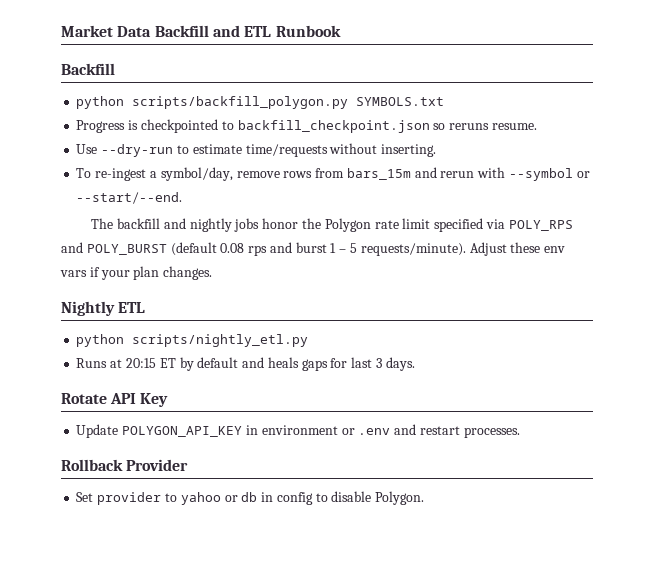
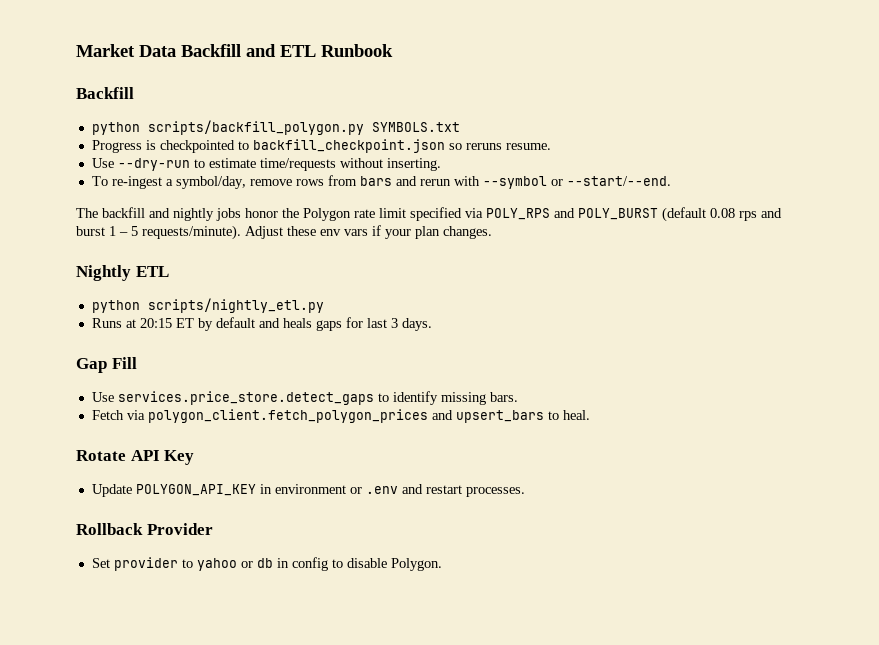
- To re-ingest a symbol/day, remove rows from bars_15m and rerun with --symbol or --start/--end.
+ To re-ingest a symbol/day, remove rows from bars and rerun with --symbol or --start/--end.
+ Gap Fill
+ Use services.price_store.detect_gaps to identify missing bars.
+ Fetch via polygon_client.fetch_polygon_prices and upsert_bars to heal.

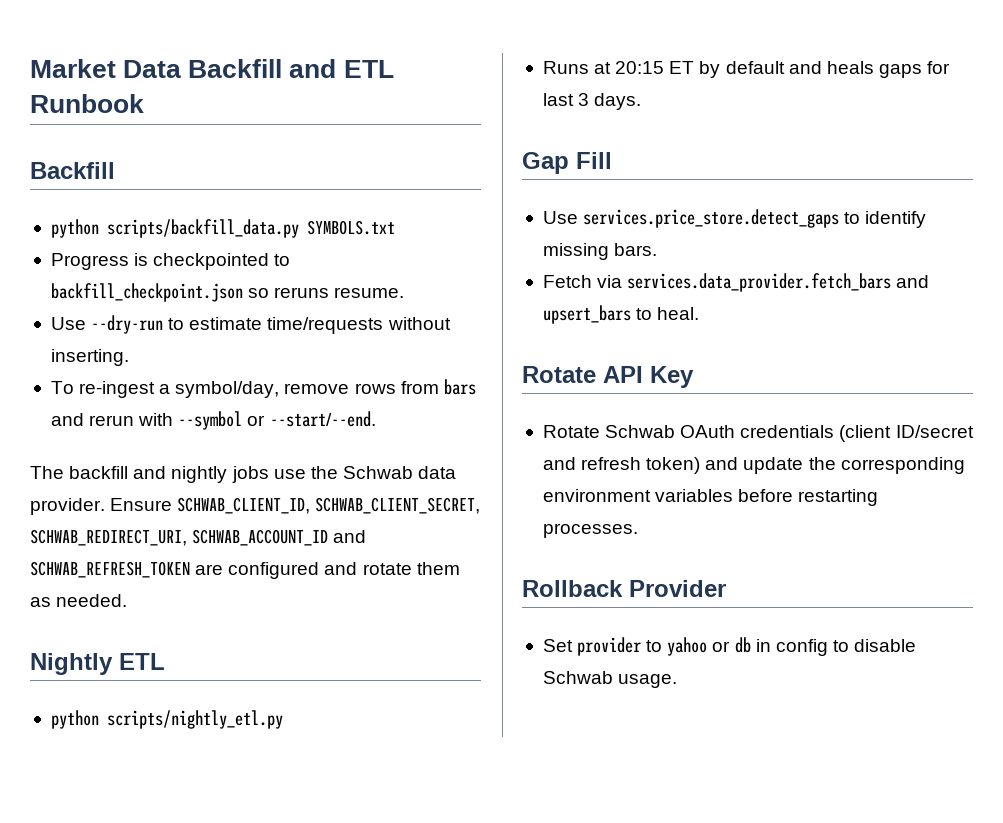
- python scripts/backfill_polygon.py SYMBOLS.txt
+ python scripts/backfill_data.py SYMBOLS.txt
- The backfill and nightly jobs honor the Polygon rate limit specified via POLY_RPS and POLY_BURST (default 0.08 rps and burst 1 – 5 requests/minute). Adjust these env vars if your plan changes.
+ The backfill and nightly jobs use the Schwab data provider. Ensure SCHWAB_CLIENT_ID, SCHWAB_CLIENT_SECRET, SCHWAB_REDIRECT_URI, SCHWAB_ACCOUNT_ID and SCHWAB_REFRESH_TOKEN are configured and rotate them as needed.
- Fetch via polygon_client.fetch_polygon_prices and upsert_bars to heal.
+ Fetch via services.data_provider.fetch_bars and upsert_bars to heal.
- Update POLYGON_API_KEY in environment or .env and restart processes.
+ Rotate Schwab OAuth credentials (client ID/secret and refresh token) and update the corresponding environment variables before restarting processes.
- Set provider to yahoo or db in config to disable Polygon.
+ Set provider to yahoo or db in config to disable Schwab usage.

